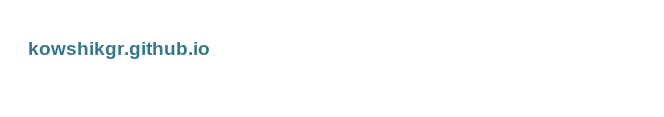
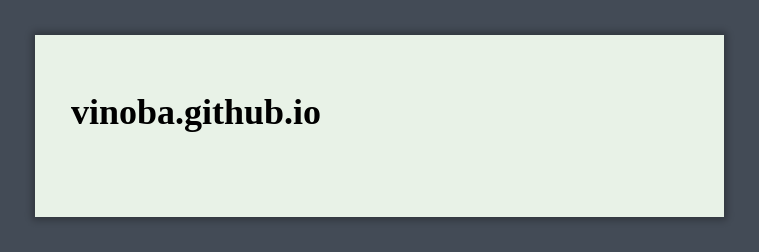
- kowshikgr.github.io
+ vinoba.github.io

